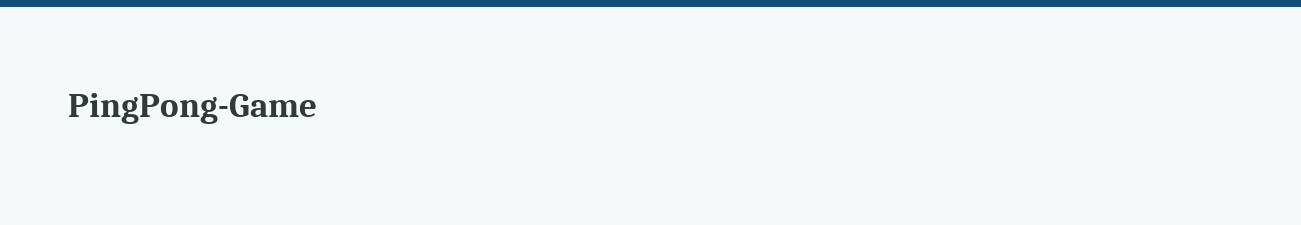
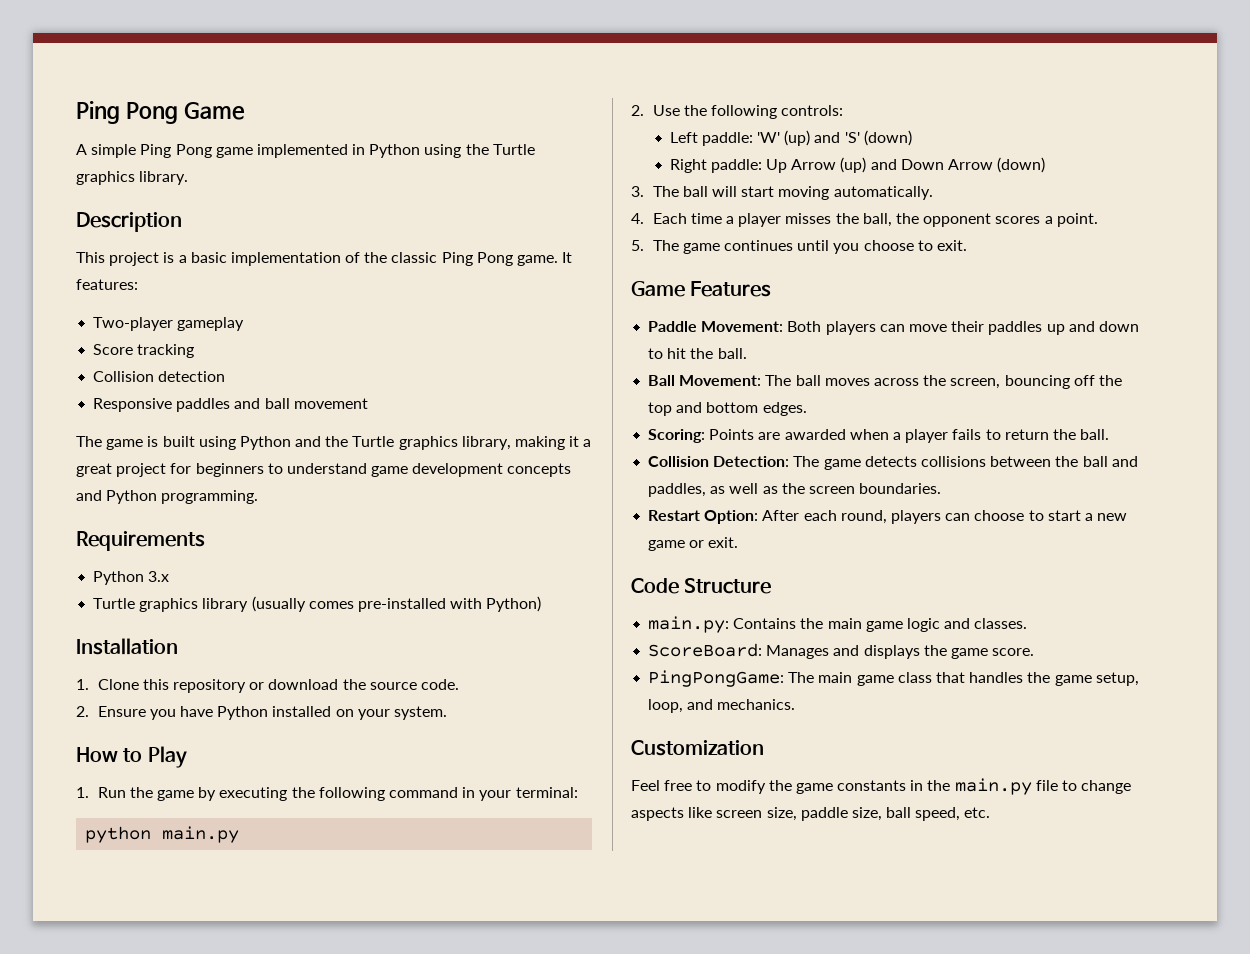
- PingPong-Game
+ Ping Pong Game
+ A simple Ping Pong game implemented in Python using the Turtle graphics library.
+ Description
+ This project is a basic implementation of the classic Ping Pong game. It features:
+ Two-player gameplay
+ Score tracking
+ Collision detection
+ Responsive paddles and ball movement
+ The game is built using Python and the Turtle graphics library, making it a great project for beginners to understand game development concepts and Python programming.
+ Requirements
+ Python 3.x
+ Turtle graphics library (usually comes pre-installed with Python)
+ Installation
+ 1. Clone this repository or download the source code.
+ 2. Ensure you have Python installed on your system.
+ How to Play
+ 1. Run the game by executing the following command in your terminal:
+ python main.py
+ 2. Use the following controls:
+ Left paddle: 'W' (up) and 'S' (down)
+ Right paddle: Up Arrow (up) and Down Arrow (down)
+ 3. The ball will start moving automatically.
+ 4. Each time a player misses the ball, the opponent scores a point.
+ 5. The game continues until you choose to exit.
+ Game Features
+ Paddle Movement: Both players can move their paddles up and down to hit the ball.
+ Ball Movement: The ball moves across the screen, bouncing off the top and bottom edges.
+ Scoring: Points are awarded when a player fails to return the ball.
+ Collision Detection: The game detects collisions between the ball and paddles, as well as the screen boundaries.
+ Restart Option: After each round, players can choose to start a new game or exit.
+ Code Structure
+ main.py: Contains the main game logic and classes.
+ ScoreBoard: Manages and displays the game score.
+ PingPongGame: The main game class that handles the game setup, loop, and mechanics.
+ Customization
+ Feel free to modify the game constants in the main.py file to change aspects like screen size, paddle size, ball speed, etc.

